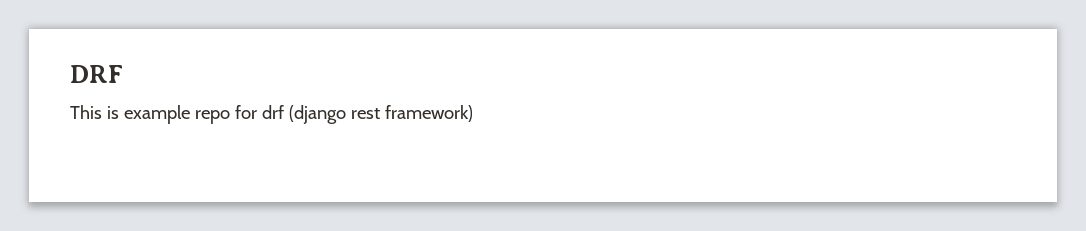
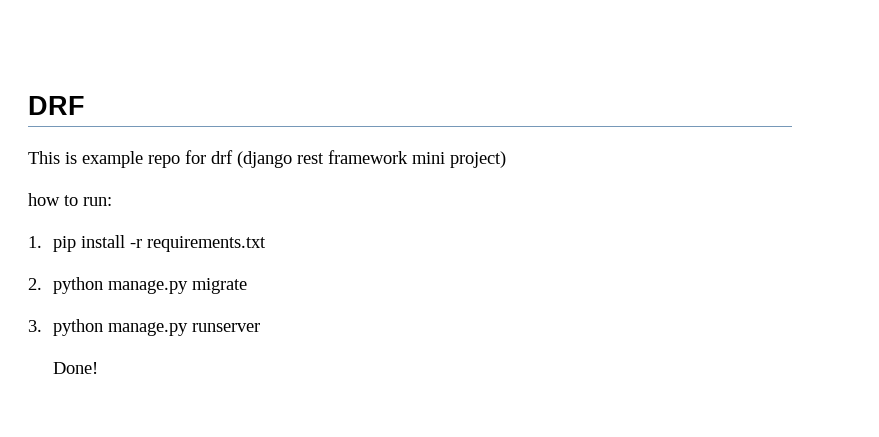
- This is example repo for drf (django rest framework)
+ This is example repo for drf (django rest framework mini project)
+ how to run:
+ 1. pip install -r requirements.txt
+ 2. python manage.py migrate
+ 3. python manage.py runserver
+ Done!

